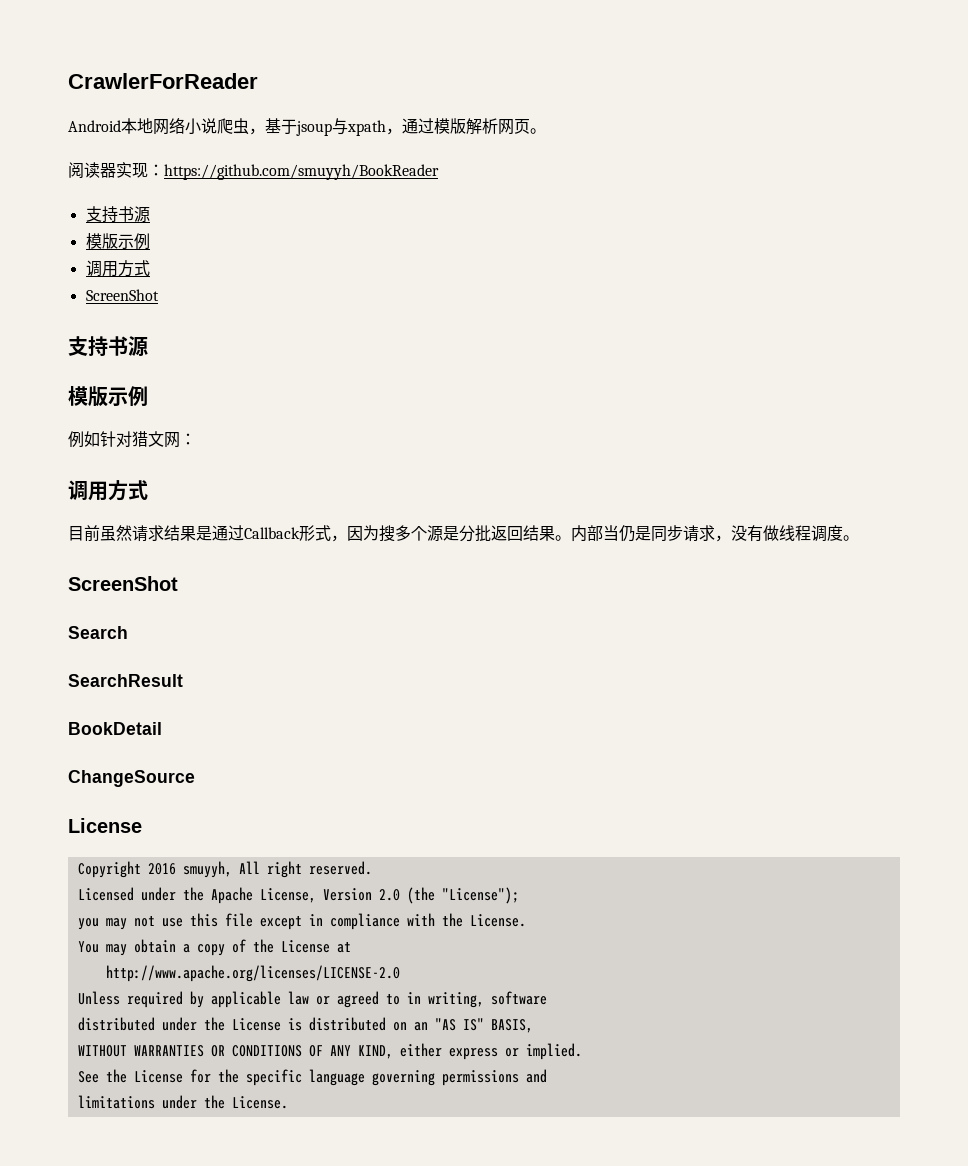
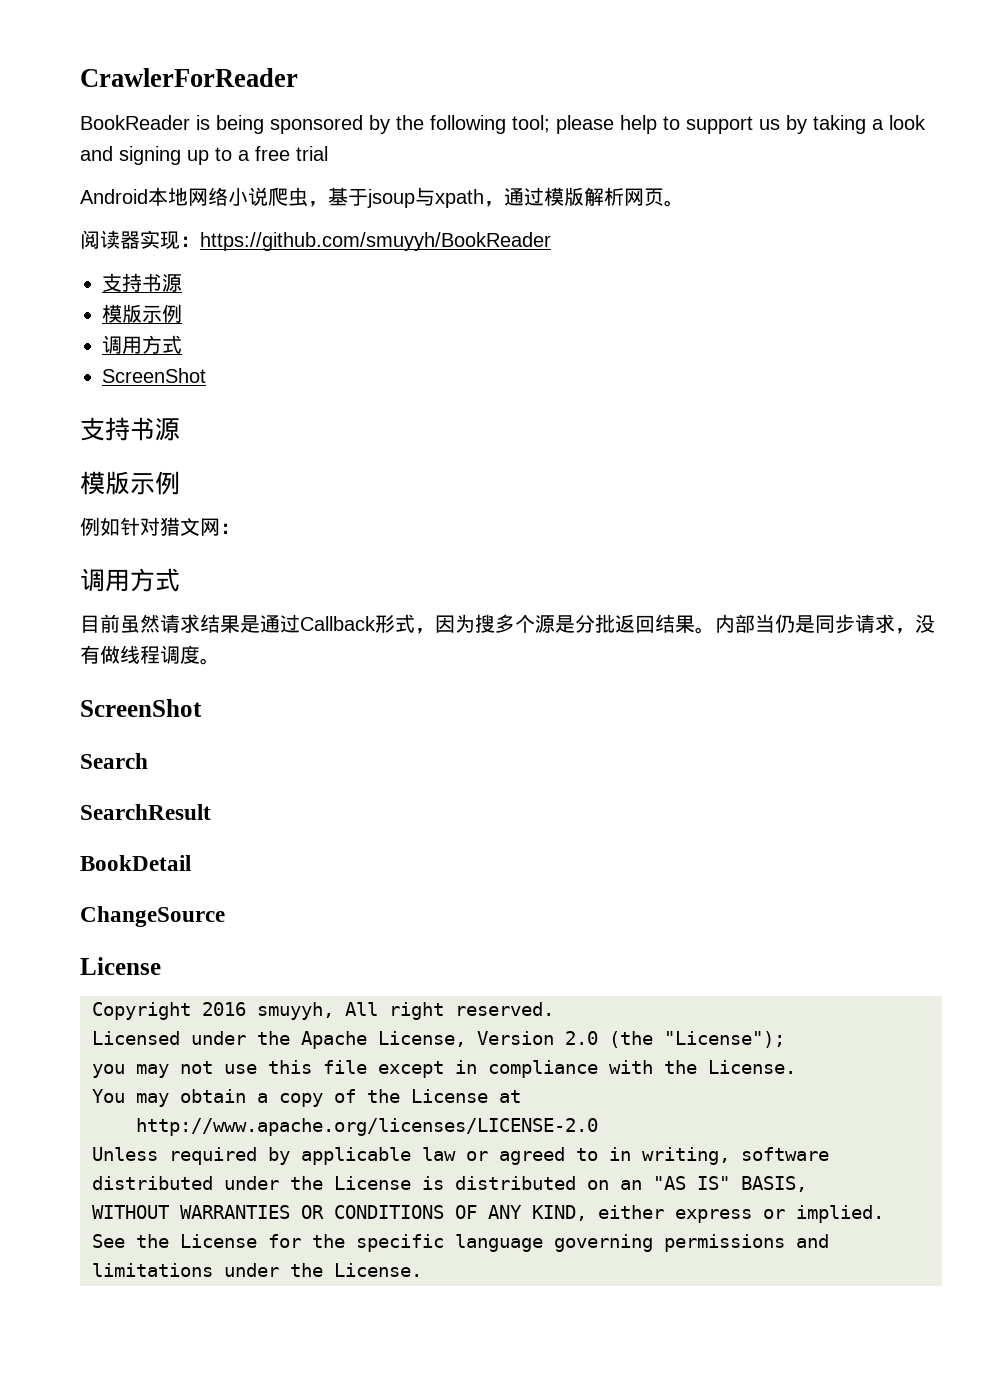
+ BookReader is being sponsored by the following tool; please help to support us by taking a look and signing up to a free trial

